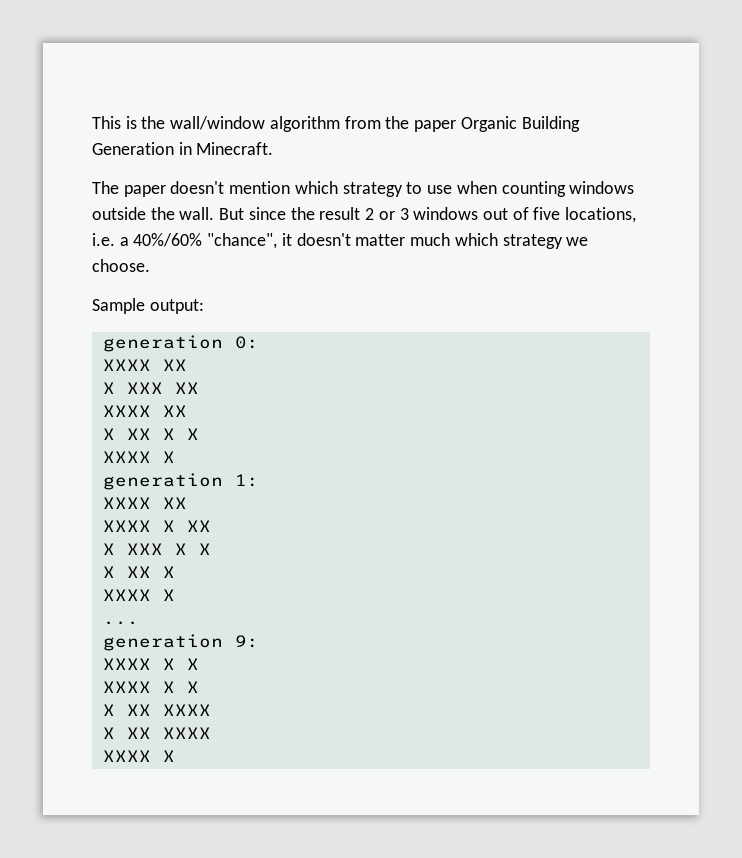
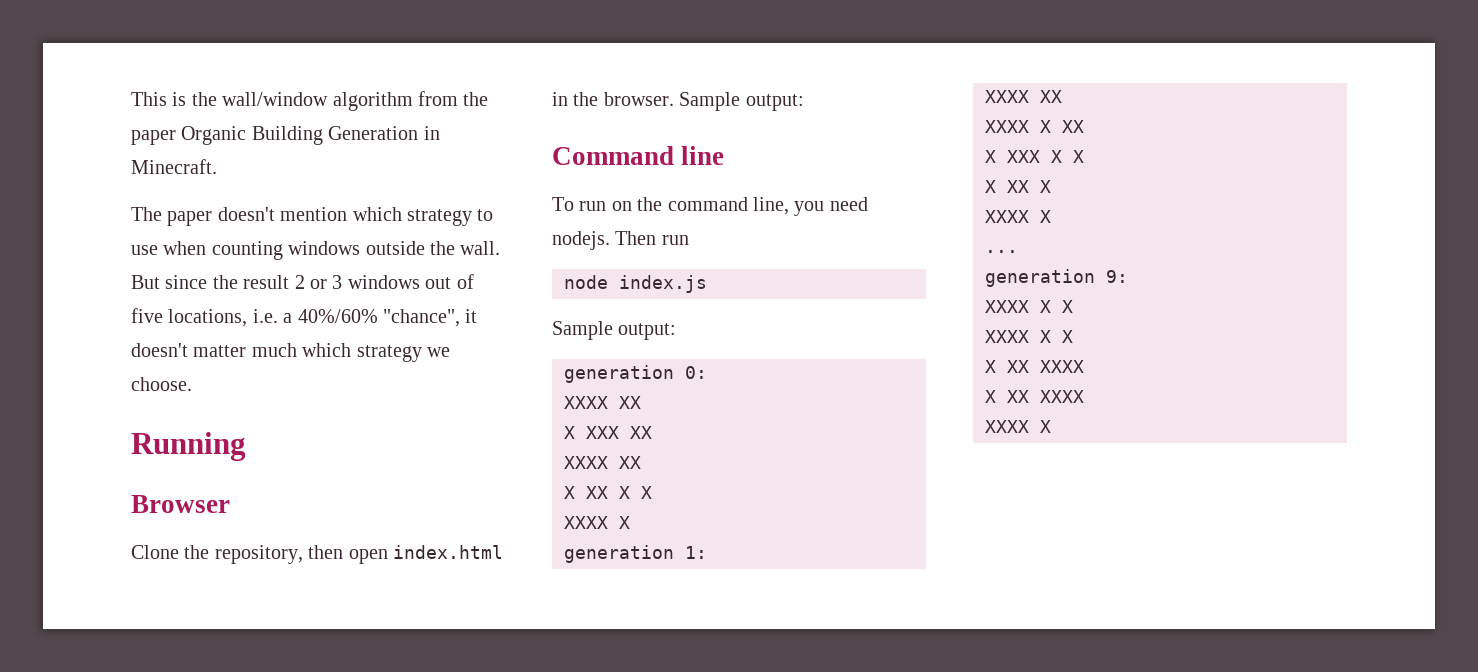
+ Running
+ Browser
+ Clone the repository, then open index.html in the browser. Sample output:
+ Command line
+ To run on the command line, you need nodejs. Then run
+ node index.js

